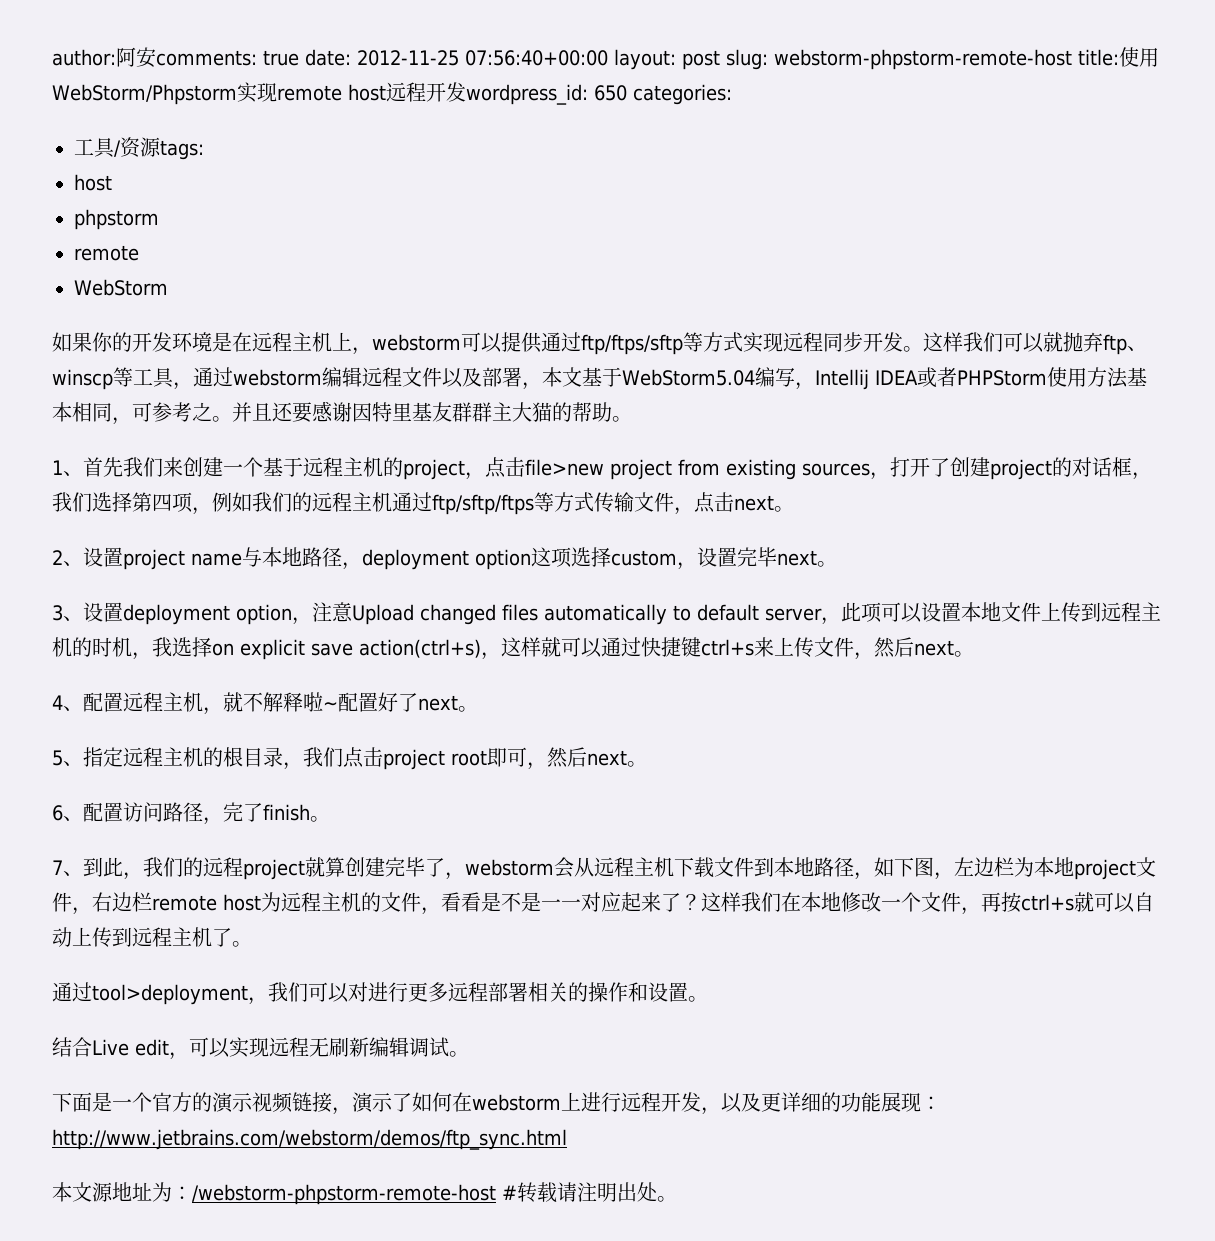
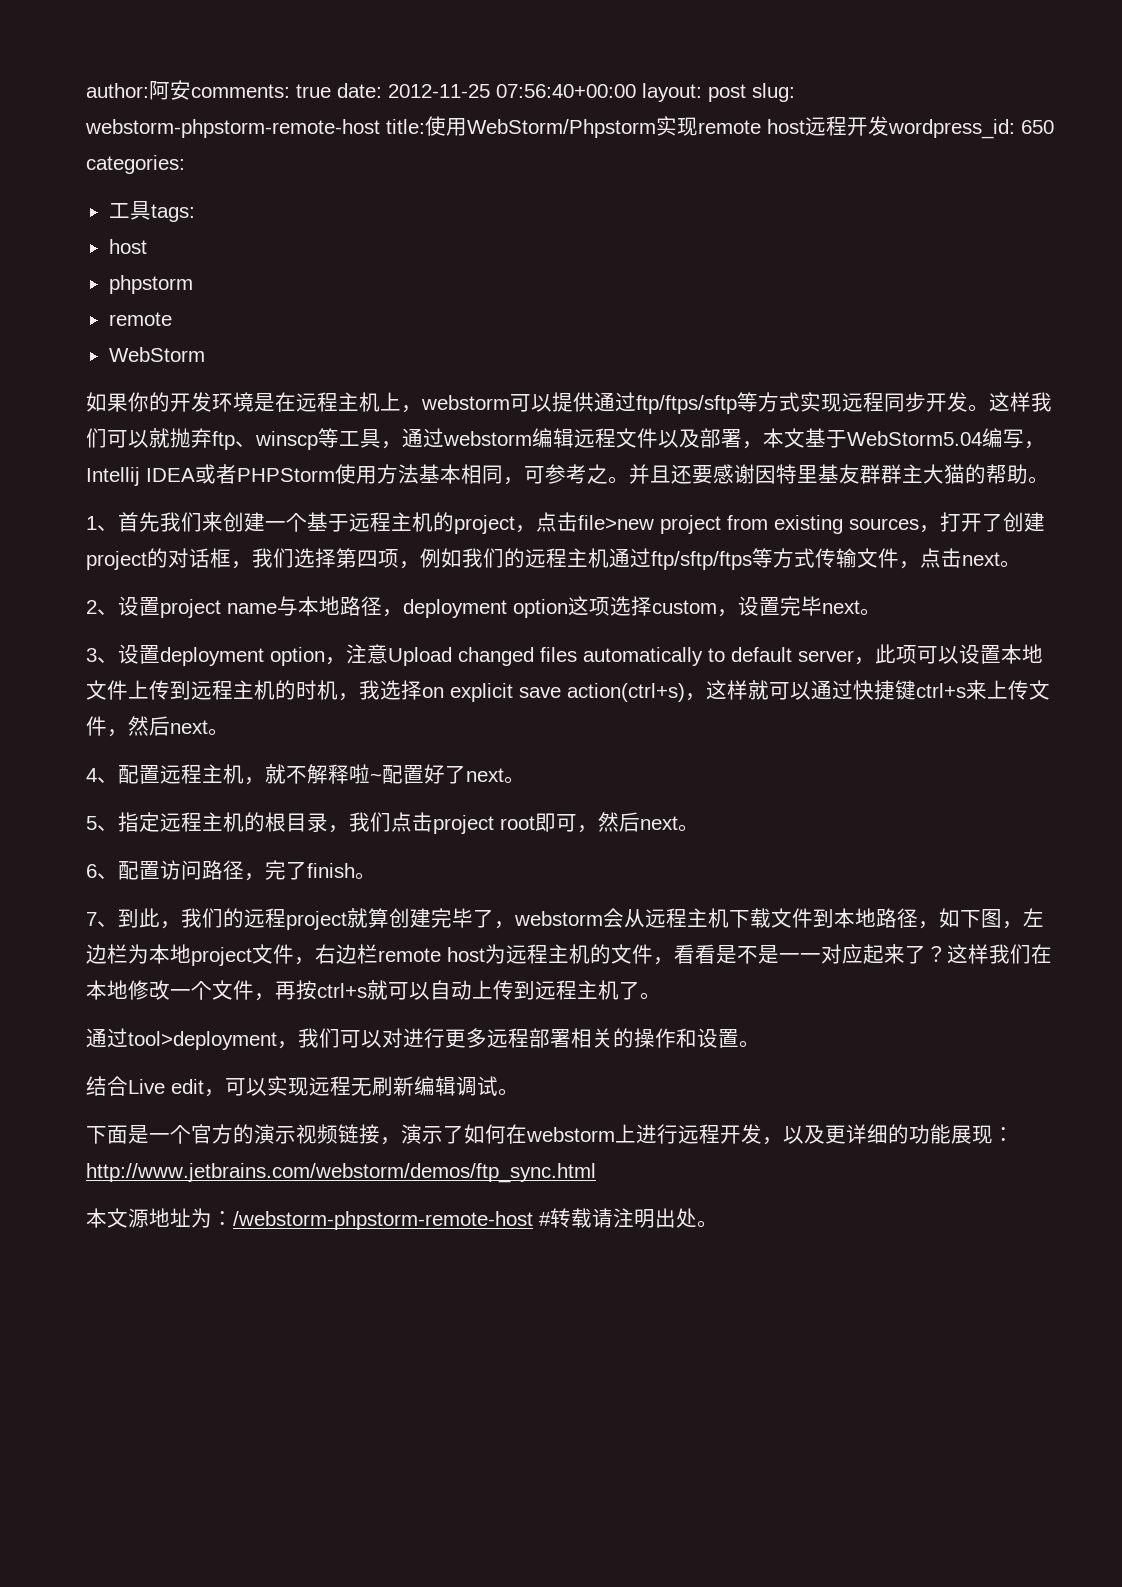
- 工具/资源tags:
+ 工具tags:

